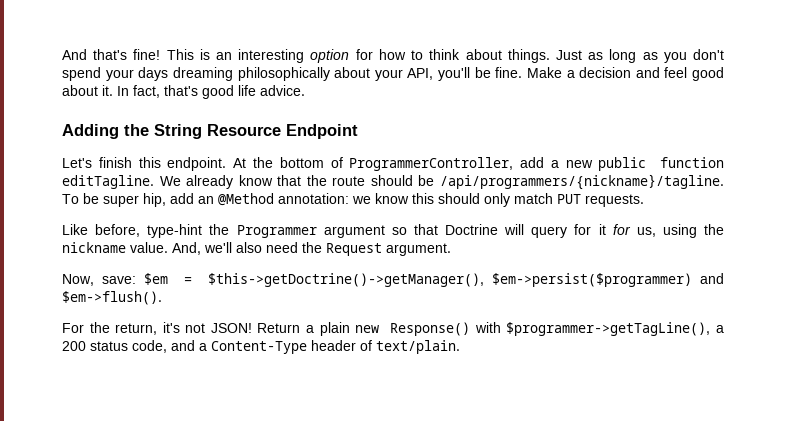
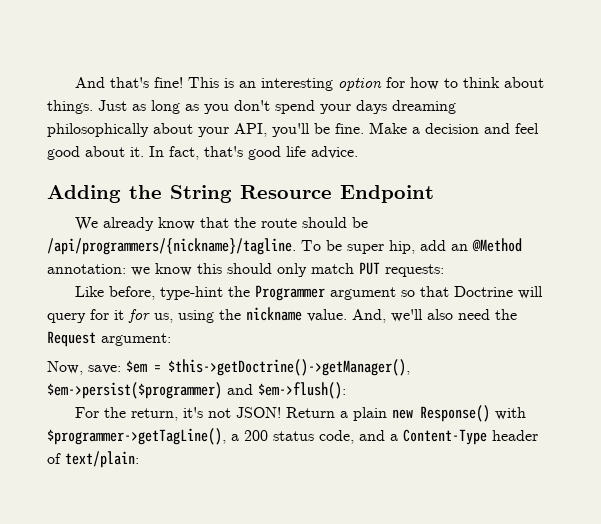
- Let's finish this endpoint. At the bottom of ProgrammerController, add a new public function editTagline.
- To be super hip, add an @Method annotation: we know this should only match PUT requests.
+ To be super hip, add an @Method annotation: we know this should only match PUT requests:
- And, we'll also need the Request argument.
+ And, we'll also need the Request argument:
- Now, save: $em = $this->getDoctrine()->getManager(), $em->persist($programmer) and $em->flush().
+ Now, save: $em = $this->getDoctrine()->getManager(), $em->persist($programmer) and $em->flush():
- Return a plain new Response() with $programmer->getTagLine(), a 200 status code, and a Content-Type header of text/plain.
+ Return a plain new Response() with $programmer->getTagLine(), a 200 status code, and a Content-Type header of text/plain:

